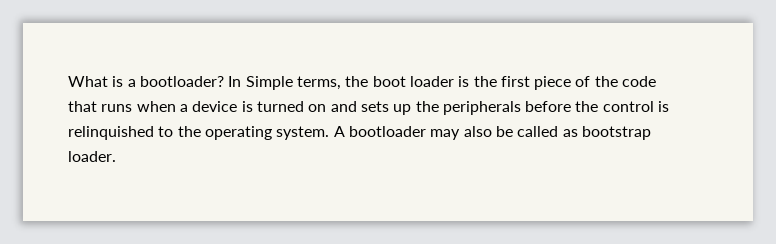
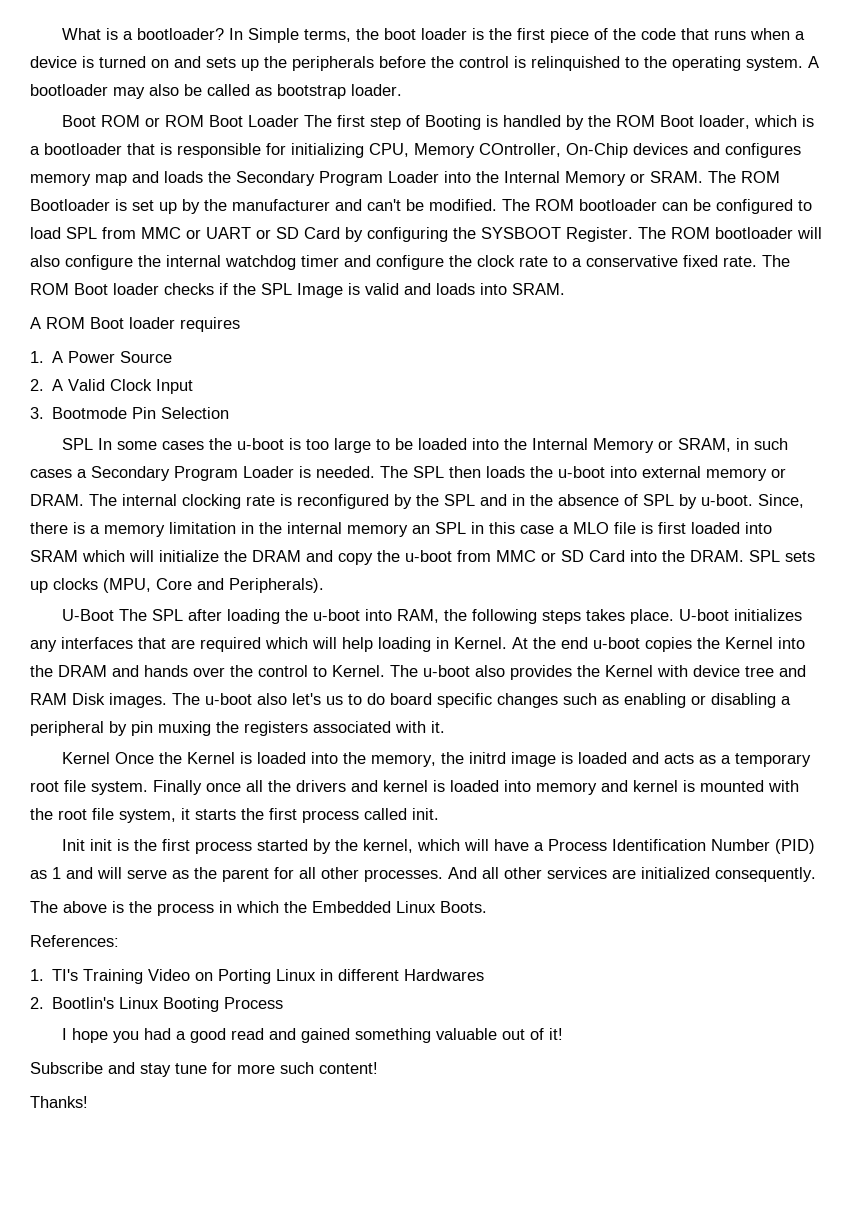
+ Boot ROM or ROM Boot Loader The first step of Booting is handled by the ROM Boot loader, which is a bootloader that is responsible for initializing CPU, Memory COntroller, On-Chip devices and configures memory map and loads the Secondary Program Loader into the Internal Memory or SRAM. The ROM Bootloader is set up by the manufacturer and can't be modified. The ROM bootloader can be configured to load SPL from MMC or UART or SD Card by configuring the SYSBOOT Register. The ROM bootloader will also configure the internal watchdog timer and configure the clock rate to a conservative fixed rate. The ROM Boot loader checks if the SPL Image is valid and loads into SRAM.
+ A ROM Boot loader requires
+ 1. A Power Source
+ 2. A Valid Clock Input
+ 3. Bootmode Pin Selection
+ SPL In some cases the u-boot is too large to be loaded into the Internal Memory or SRAM, in such cases a Secondary Program Loader is needed. The SPL then loads the u-boot into external memory or DRAM. The internal clocking rate is reconfigured by the SPL and in the absence of SPL by u-boot. Since, there is a memory limitation in the internal memory an SPL in this case a MLO file is first loaded into SRAM which will initialize the DRAM and copy the u-boot from MMC or SD Card into the DRAM. SPL sets up clocks (MPU, Core and Peripherals).
+ U-Boot The SPL after loading the u-boot into RAM, the following steps takes place. U-boot initializes any interfaces that are required which will help loading in Kernel. At the end u-boot copies the Kernel into the DRAM and hands over the control to Kernel. The u-boot also provides the Kernel with device tree and RAM Disk images. The u-boot also let's us to do board specific changes such as enabling or disabling a peripheral by pin muxing the registers associated with it.
+ Kernel Once the Kernel is loaded into the memory, the initrd image is loaded and acts as a temporary root file system. Finally once all the drivers and kernel is loaded into memory and kernel is mounted with the root file system, it starts the first process called init.
+ Init init is the first process started by the kernel, which will have a Process Identification Number (PID) as 1 and will serve as the parent for all other processes. And all other services are initialized consequently.
+ The above is the process in which the Embedded Linux Boots.
+ References:
+ 1. TI's Training Video on Porting Linux in different Hardwares
+ 2. Bootlin's Linux Booting Process
+ I hope you had a good read and gained something valuable out of it!
+ Subscribe and stay tune for more such content!
+ Thanks!

